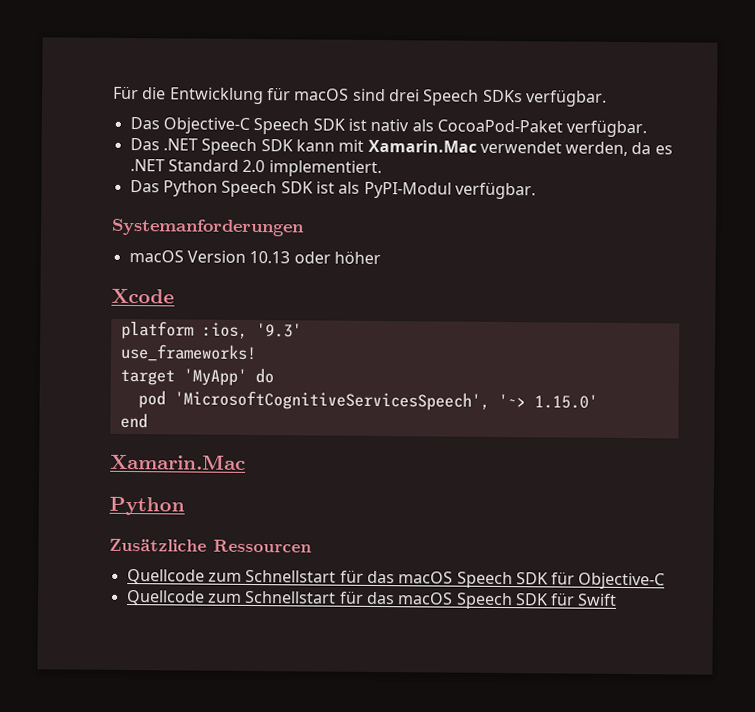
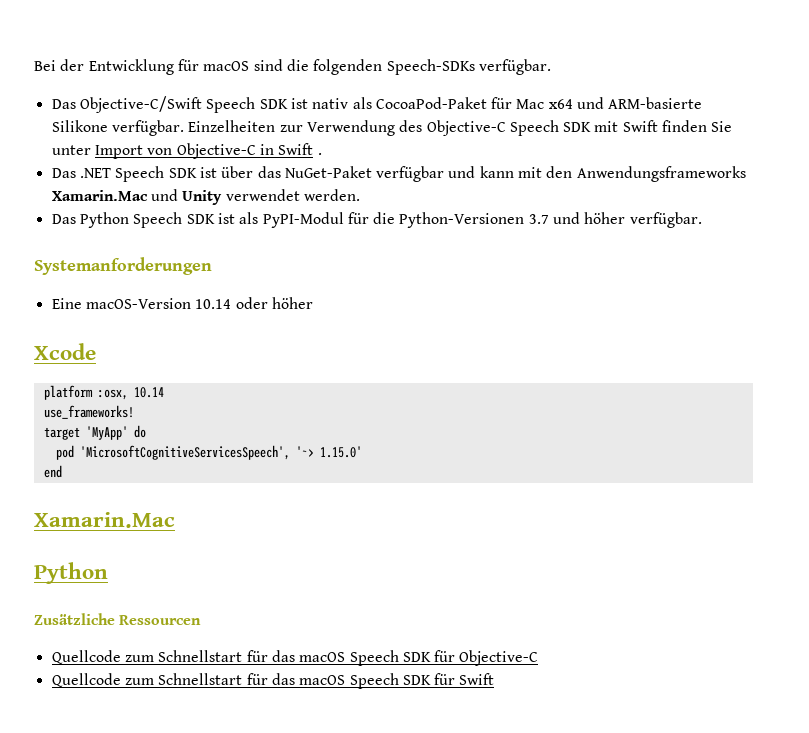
- Für die Entwicklung für macOS sind drei Speech SDKs verfügbar.
- Das Objective-C Speech SDK ist nativ als CocoaPod-Paket verfügbar.
- Das .NET Speech SDK kann mit Xamarin.Mac verwendet werden, da es .NET Standard 2.0 implementiert.
+ Bei der Entwicklung für macOS sind die folgenden Speech-SDKs verfügbar.
+ Das Objective-C/Swift Speech SDK ist nativ als CocoaPod-Paket für Mac x64 und ARM-basierte Silikone verfügbar. Einzelheiten zur Verwendung des Objective-C Speech SDK mit Swift finden Sie unter Import von Objective-C in Swift .
+ Das .NET Speech SDK ist über das NuGet-Paket verfügbar und kann mit den Anwendungsframeworks Xamarin.Mac und Unity verwendet werden.
- Das Python Speech SDK ist als PyPI-Modul verfügbar.
+ Das Python Speech SDK ist als PyPI-Modul für die Python-Versionen 3.7 und höher verfügbar.
- macOS Version 10.13 oder höher
+ Eine macOS-Version 10.14 oder höher
- platform :ios, '9.3'
+ platform :osx, 10.14

